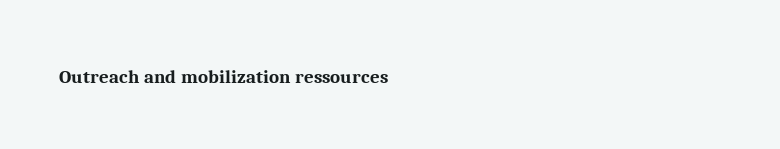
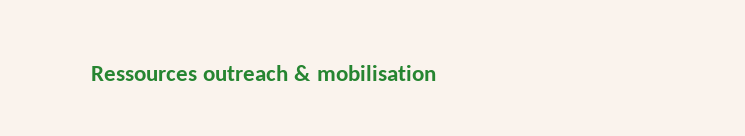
- Outreach and mobilization ressources
+ Ressources outreach & mobilisation

